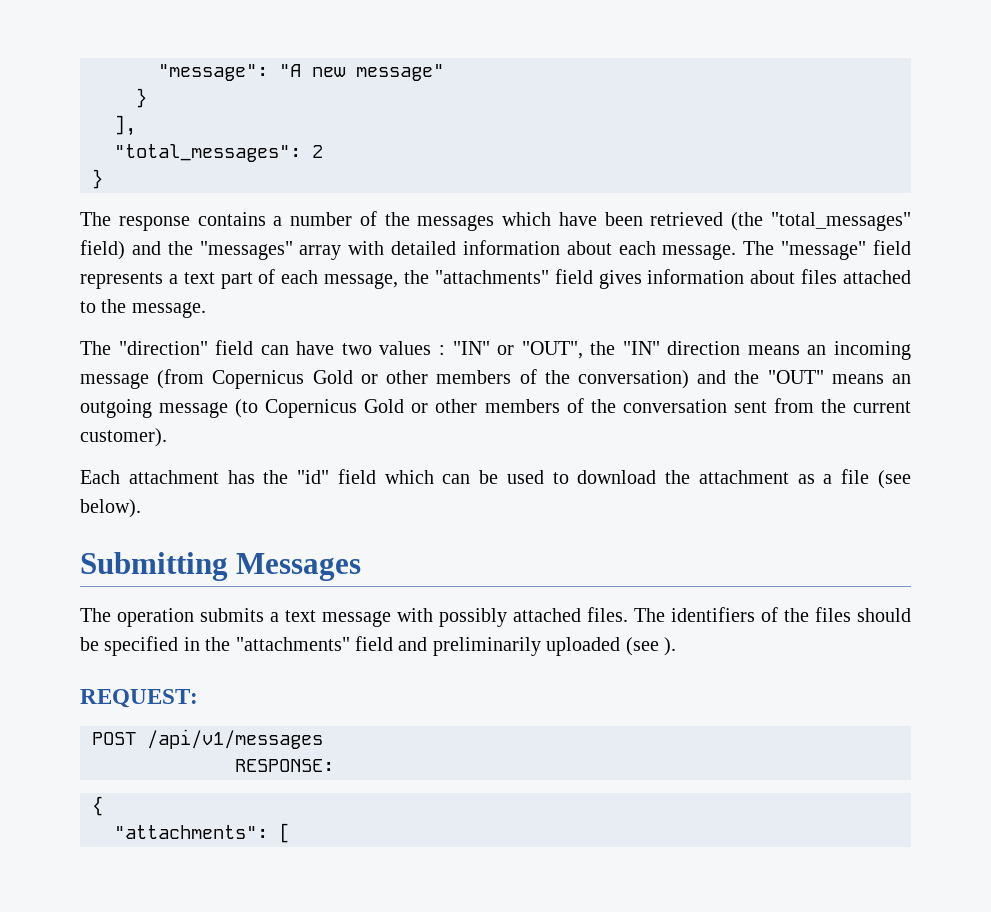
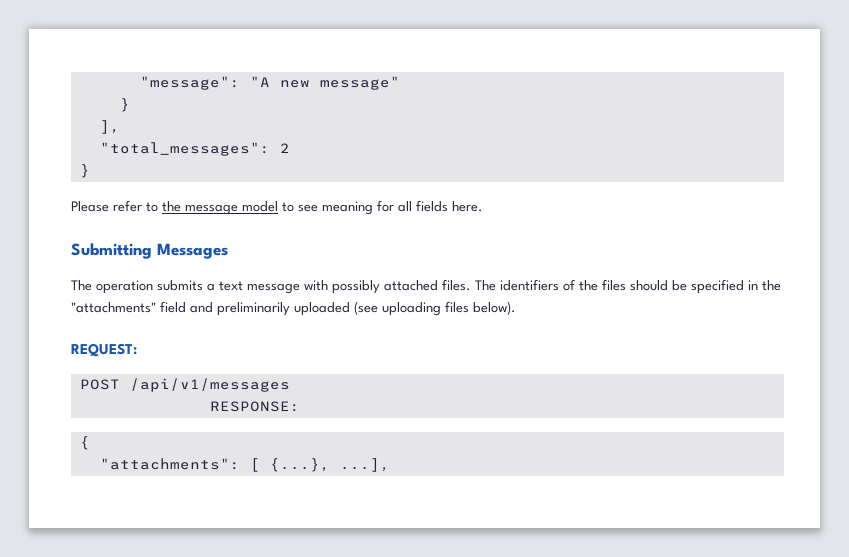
- The response contains a number of the messages which have been retrieved (the "total_messages" field) and the "messages" array with detailed information about each message. The "message" field represents a text part of each message, the "attachments" field gives information about files attached to the message.
- The "direction" field can have two values : "IN" or "OUT", the "IN" direction means an incoming message (from Copernicus Gold or other members of the conversation) and the "OUT" means an outgoing message (to Copernicus Gold or other members of the conversation sent from the current customer).
- Each attachment has the "id" field which can be used to download the attachment as a file (see below).
+ Please refer to the message model to see meaning for all fields here.
- The identifiers of the files should be specified in the "attachments" field and preliminarily uploaded (see ).
+ The identifiers of the files should be specified in the "attachments" field and preliminarily uploaded (see uploading files below).
- "attachments": [
+ "attachments": [ {...}, ...],

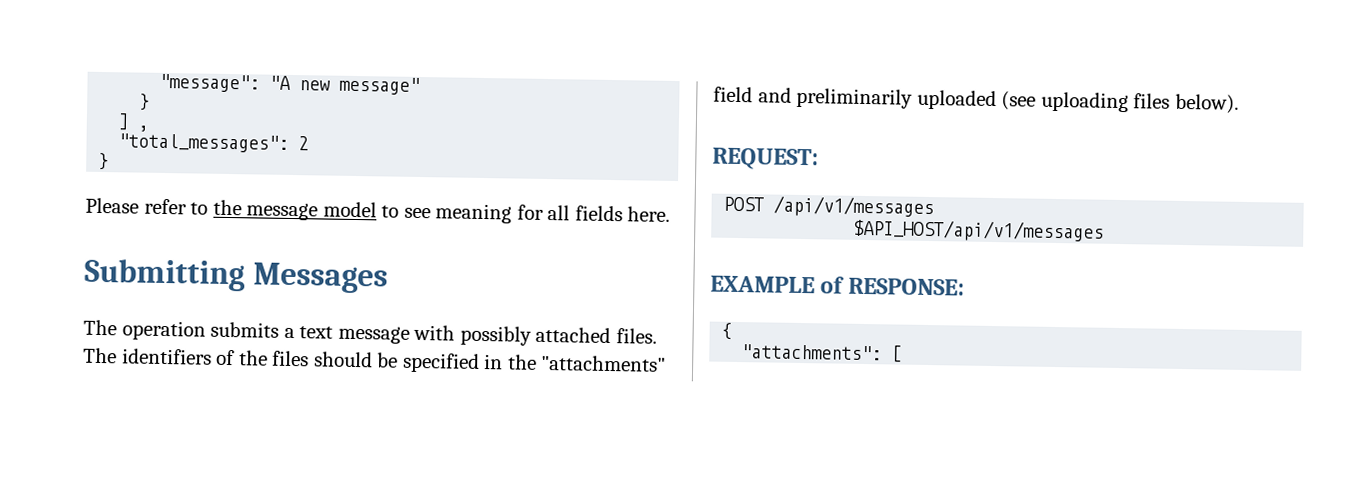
- ],
+ ] ,
- RESPONSE:
+ $API_HOST/api/v1/messages
+ EXAMPLE of RESPONSE:
- "attachments": [ {...}, ...],
+ "attachments": [

